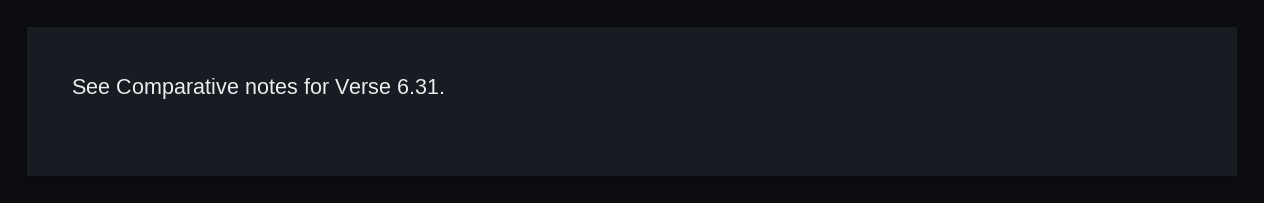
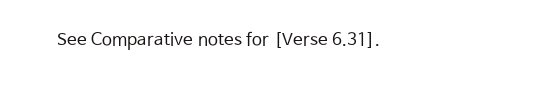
- See Comparative notes for Verse 6.31.
+ See Comparative notes for [Verse 6.31].

